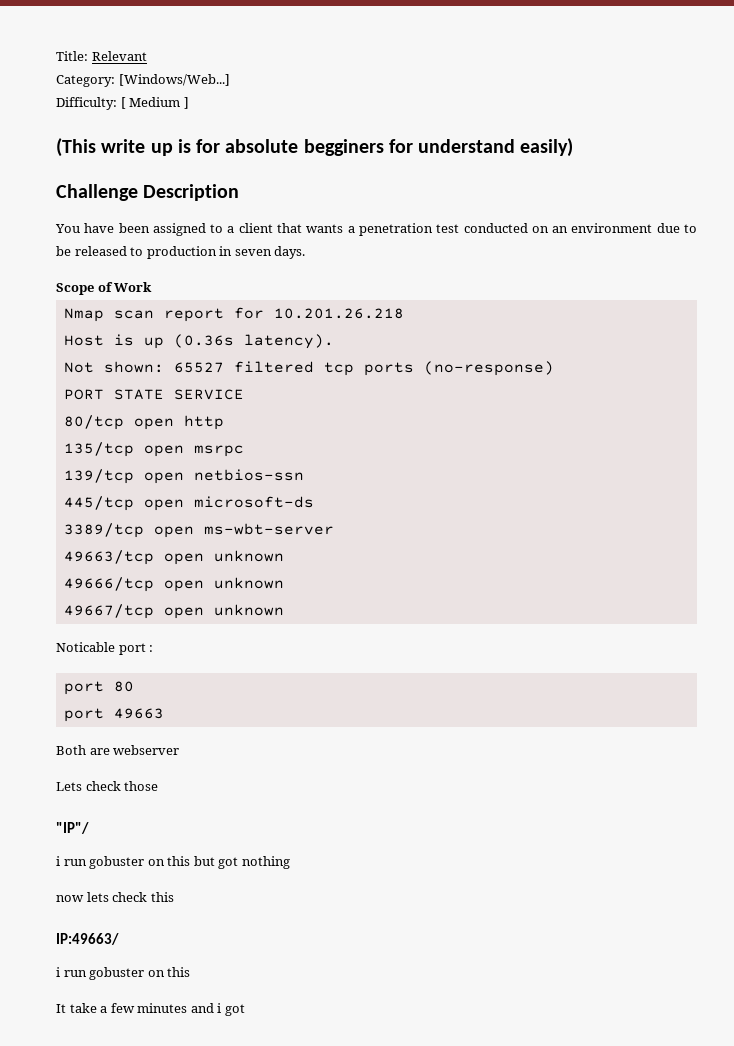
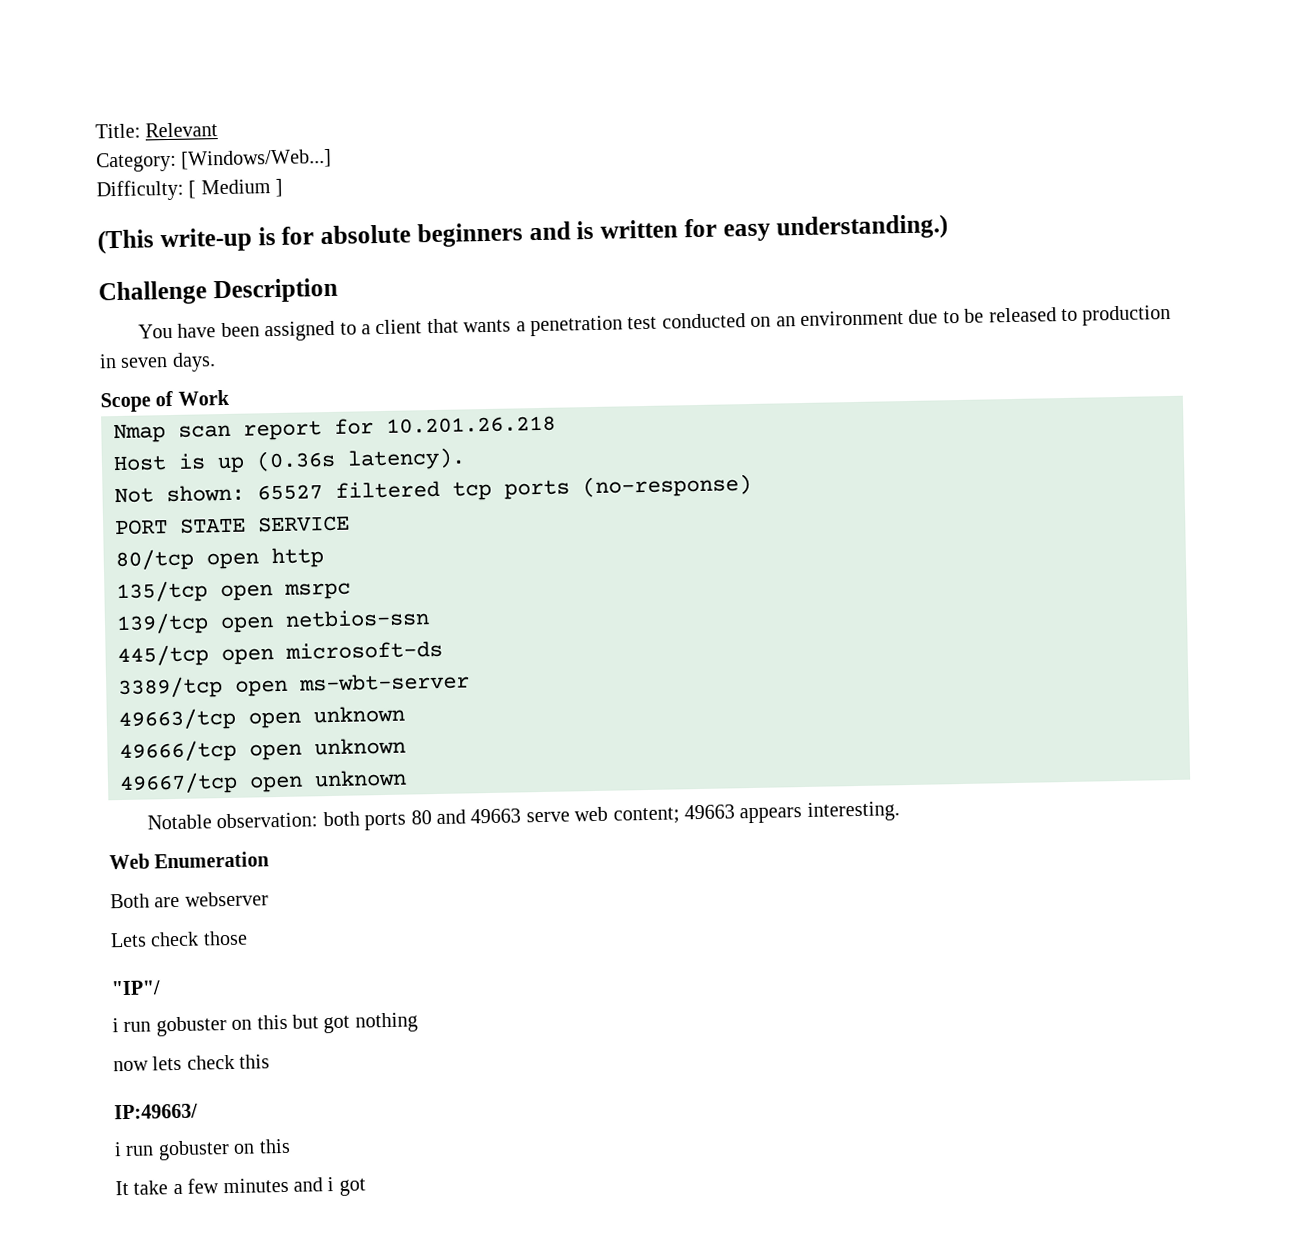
- (This write up is for absolute begginers for understand easily)
+ (This write-up is for absolute beginners and is written for easy understanding.)
- Noticable port :
- port 80
- port 49663
+ Notable observation: both ports 80 and 49663 serve web content; 49663 appears interesting.
+ Web Enumeration

